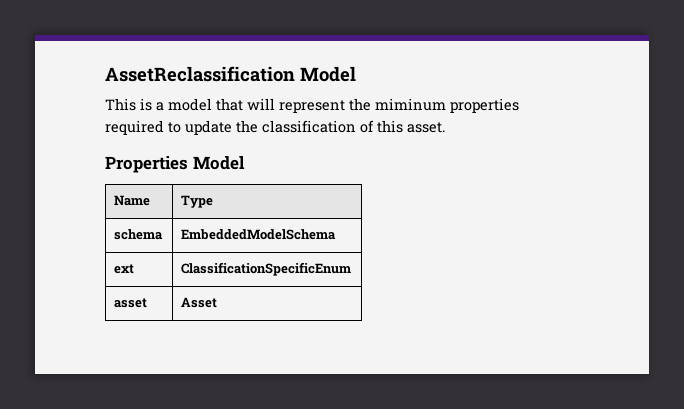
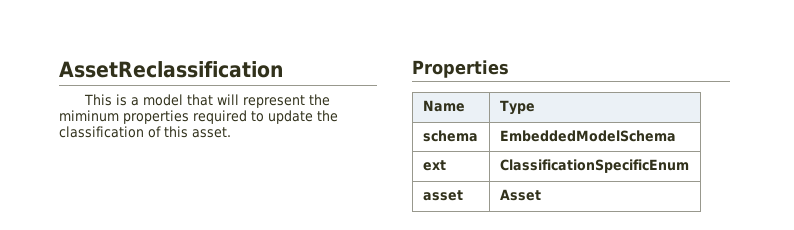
- AssetReclassification Model
+ AssetReclassification
- Properties Model
+ Properties

